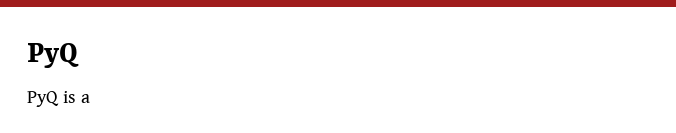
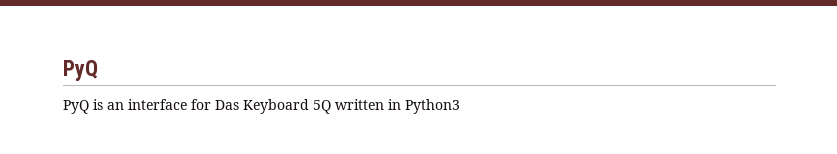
- PyQ is a
+ PyQ is an interface for Das Keyboard 5Q written in Python3

